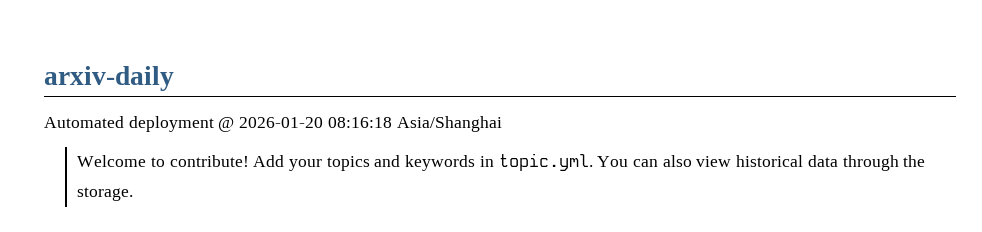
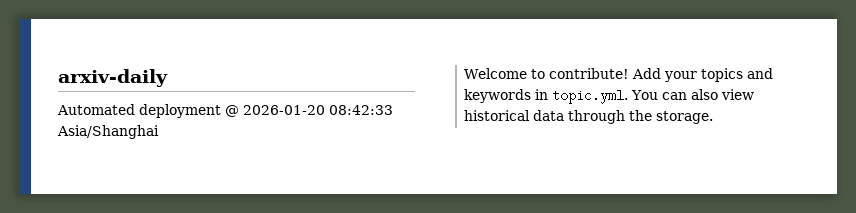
- Automated deployment @ 2026-01-20 08:16:18 Asia/Shanghai
+ Automated deployment @ 2026-01-20 08:42:33 Asia/Shanghai

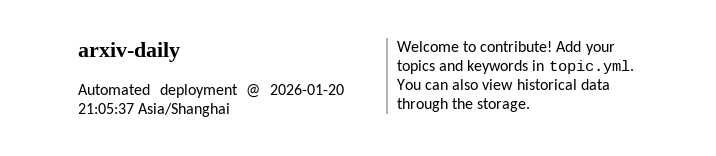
- Automated deployment @ 2026-01-20 08:42:33 Asia/Shanghai
+ Automated deployment @ 2026-01-20 21:05:37 Asia/Shanghai

